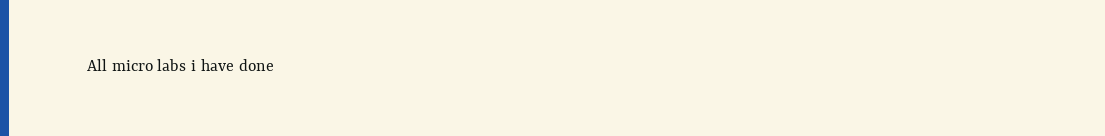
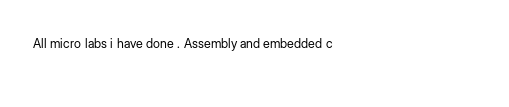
- All micro labs i have done
+ All micro labs i have done . Assembly and embedded c

